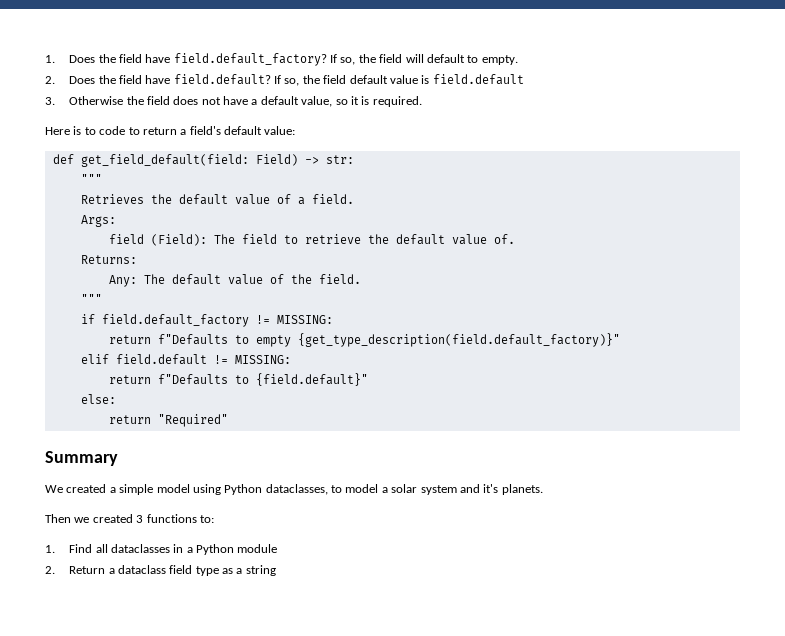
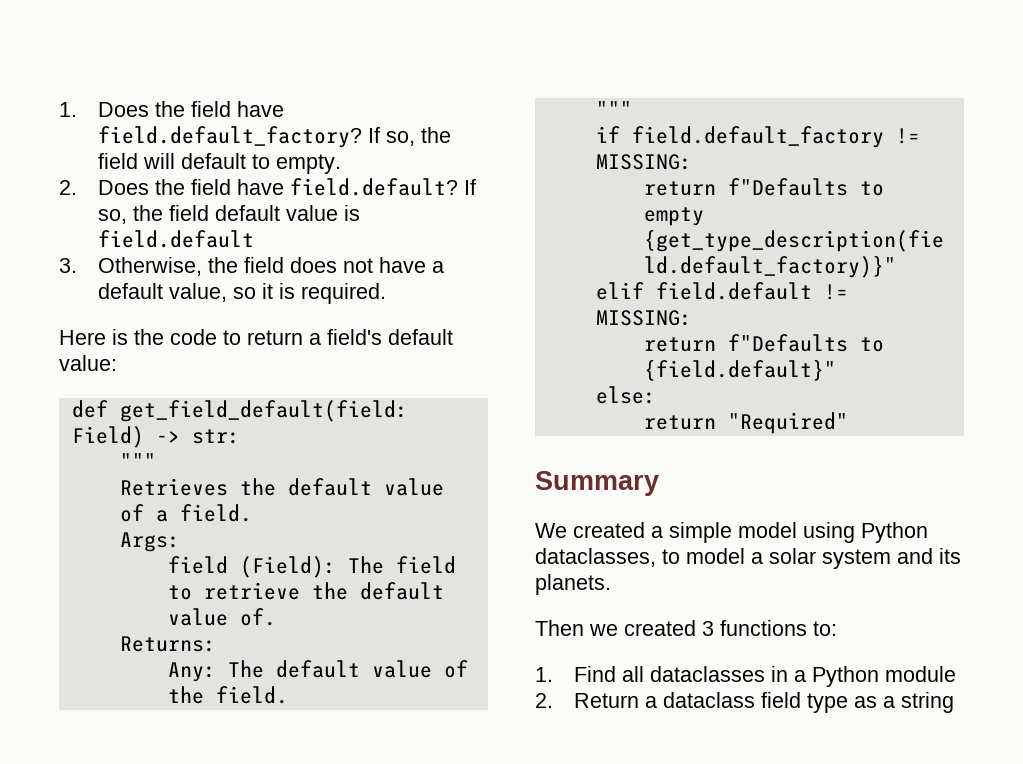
- 3. Otherwise the field does not have a default value, so it is required.
+ 3. Otherwise, the field does not have a default value, so it is required.
- Here is to code to return a field's default value:
+ Here is the code to return a field's default value:
- We created a simple model using Python dataclasses, to model a solar system and it's planets.
+ We created a simple model using Python dataclasses, to model a solar system and its planets.

